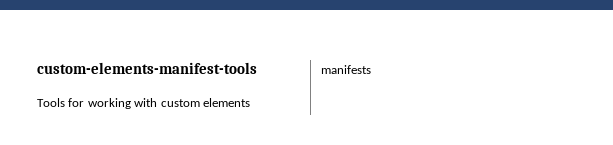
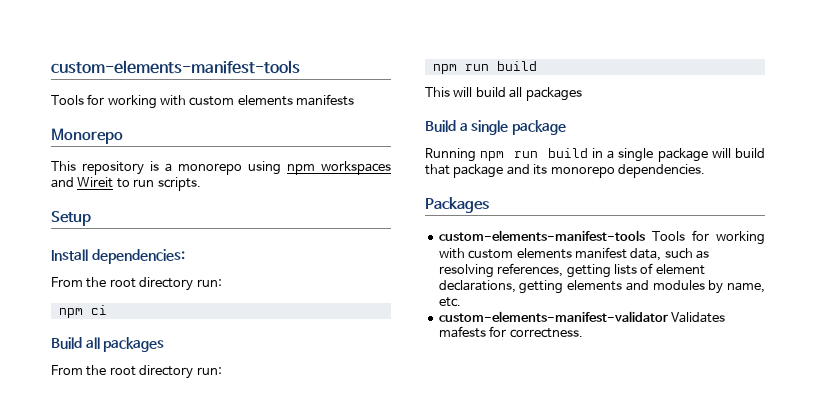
+ Monorepo
+ This repository is a monorepo using npm workspaces and Wireit to run scripts.
+ Setup
+ Install dependencies:
+ From the root directory run:
+ npm ci
+ Build all packages
+ From the root directory run:
+ npm run build
+ This will build all packages
+ Build a single package
+ Running npm run build in a single package will build that package and its monorepo dependencies.
+ Packages
+ custom-elements-manifest-tools Tools for working with custom elements manifest data, such as resolving references, getting lists of element declarations, getting elements and modules by name, etc.
+ custom-elements-manifest-validator Validates mafests for correctness.

